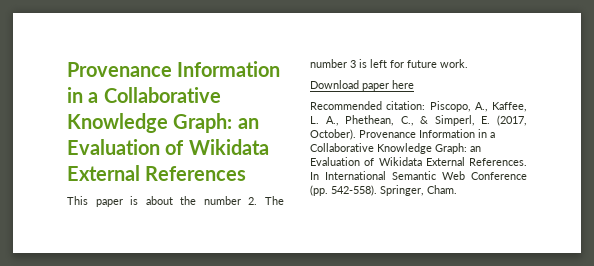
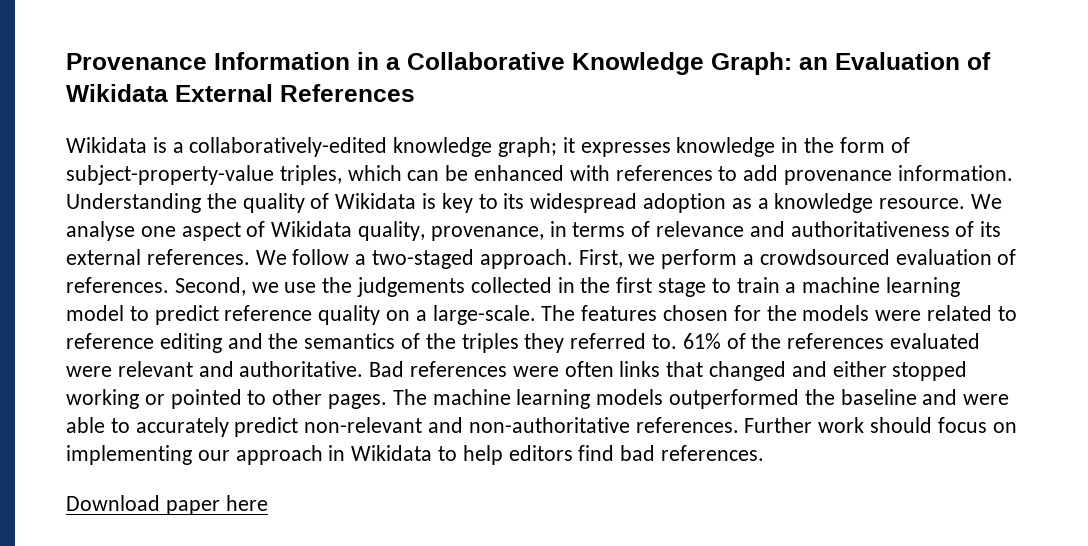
- This paper is about the number 2. The number 3 is left for future work.
+ Wikidata is a collaboratively-edited knowledge graph; it expresses knowledge in the form of subject-property-value triples, which can be enhanced with references to add provenance information. Understanding the quality of Wikidata is key to its widespread adoption as a knowledge resource. We analyse one aspect of Wikidata quality, provenance, in terms of relevance and authoritativeness of its external references. We follow a two-staged approach. First, we perform a crowdsourced evaluation of references. Second, we use the judgements collected in the first stage to train a machine learning model to predict reference quality on a large-scale. The features chosen for the models were related to reference editing and the semantics of the triples they referred to. 61% of the references evaluated were relevant and authoritative. Bad references were often links that changed and either stopped working or pointed to other pages. The machine learning models outperformed the baseline and were able to accurately predict non-relevant and non-authoritative references. Further work should focus on implementing our approach in Wikidata to help editors find bad references.
  Download paper here
- Recommended citation: Piscopo, A., Kaffee, L. A., Phethean, C., & Simperl, E. (2017, October). Provenance Information in a Collaborative Knowledge Graph: an Evaluation of Wikidata External References. In International Semantic Web Conference (pp. 542-558). Springer, Cham.

